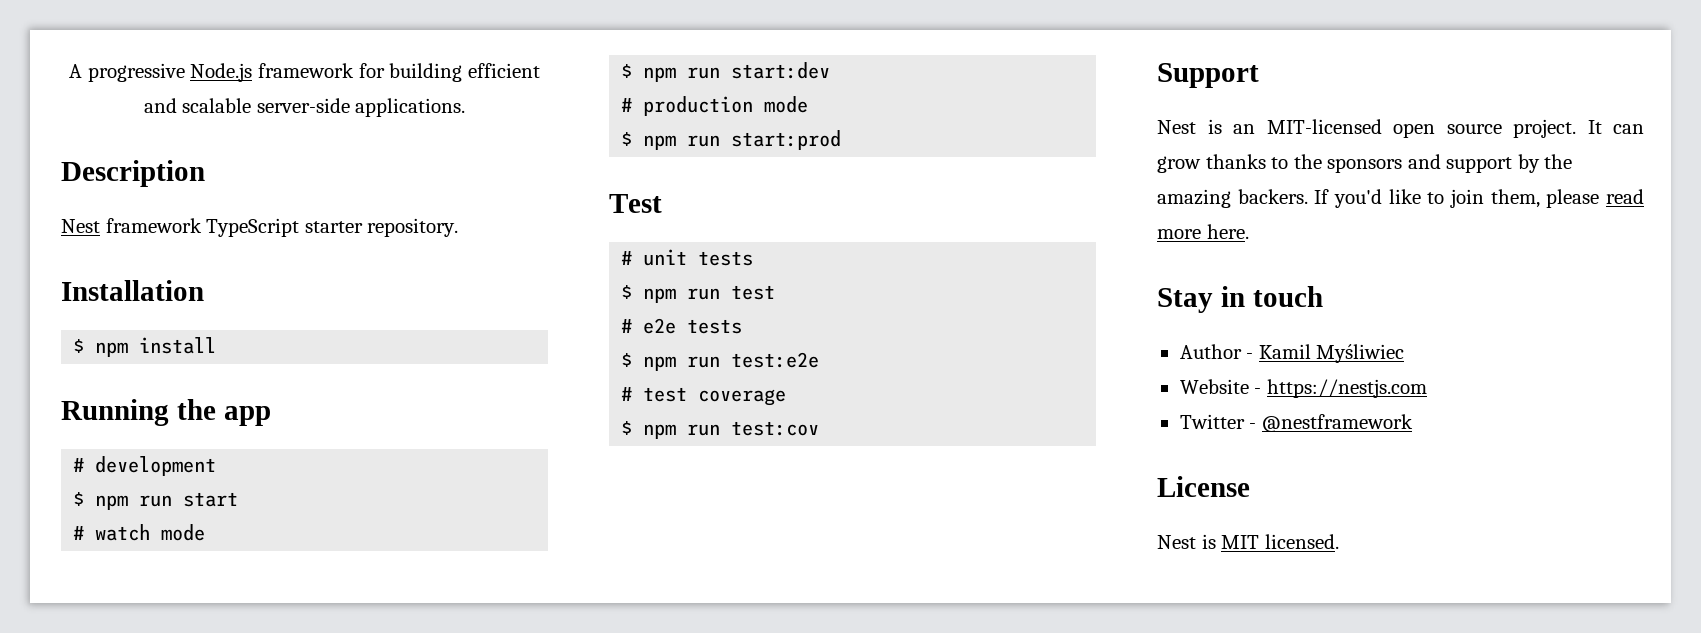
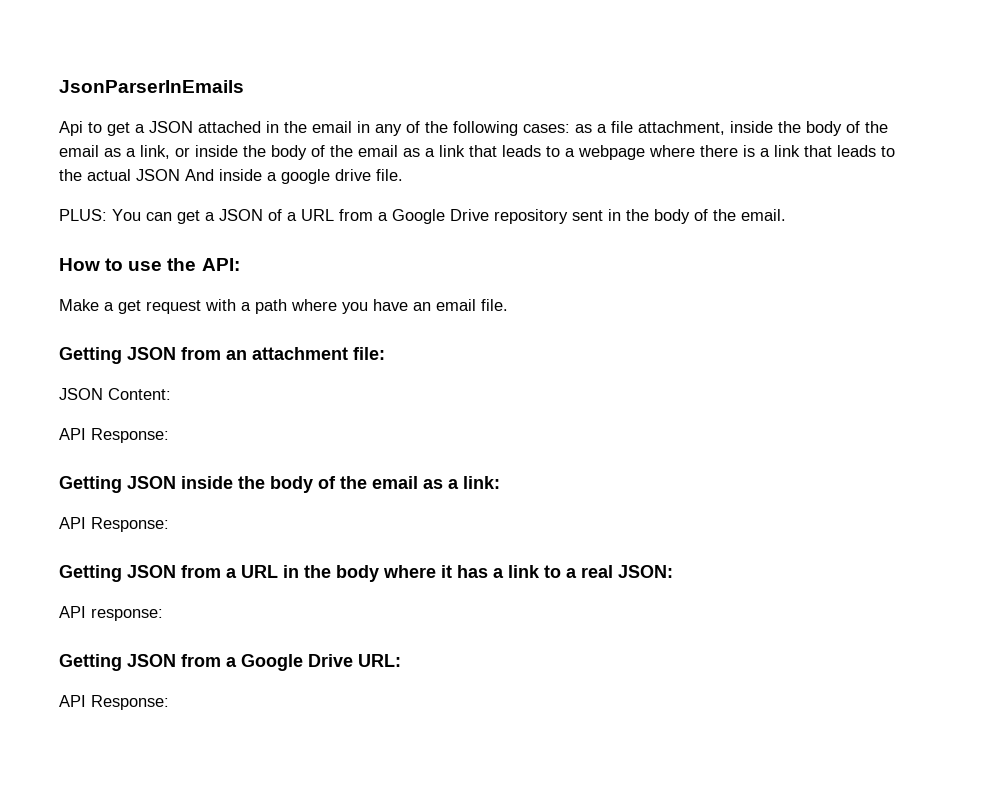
- A progressive Node.js framework for building efficient and scalable server-side applications.
- Description
- Nest framework TypeScript starter repository.
- Installation
- $ npm install
- Running the app
- # development
- $ npm run start
- # watch mode
- $ npm run start:dev
- # production mode
- $ npm run start:prod
- Test
- # unit tests
- $ npm run test
- # e2e tests
- $ npm run test:e2e
- # test coverage
- $ npm run test:cov
- Support
- Nest is an MIT-licensed open source project. It can grow thanks to the sponsors and support by the amazing backers. If you'd like to join them, please read more here.
- Stay in touch
- Author - Kamil Myśliwiec
- Website - https://nestjs.com
- Twitter - @nestframework
- License
- Nest is MIT licensed.
+ JsonParserInEmails
+ Api to get a JSON attached in the email in any of the following cases: as a file attachment, inside the body of the email as a link, or inside the body of the email as a link that leads to a webpage where there is a link that leads to the actual JSON And inside a google drive file.
+ PLUS: You can get a JSON of a URL from a Google Drive repository sent in the body of the email.
+ How to use the API:
+ Make a get request with a path where you have an email file.
+ Getting JSON from an attachment file:
+ JSON Content:
+ API Response:
+ Getting JSON inside the body of the email as a link:
+ API Response:
+ Getting JSON from a URL in the body where it has a link to a real JSON:
+ API response:
+ Getting JSON from a Google Drive URL:
+ API Response:

